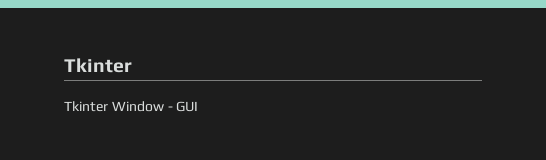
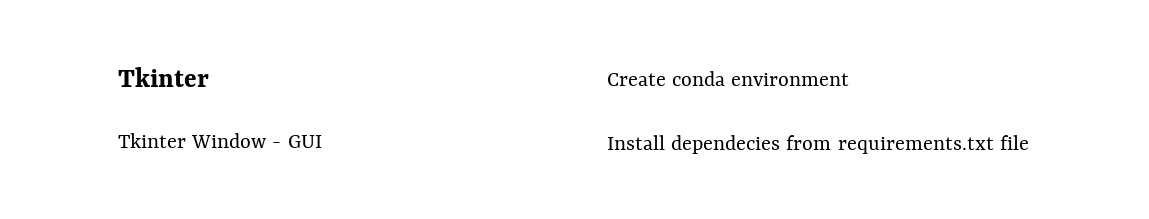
+ Create conda environment
+ Install dependecies from requirements.txt file

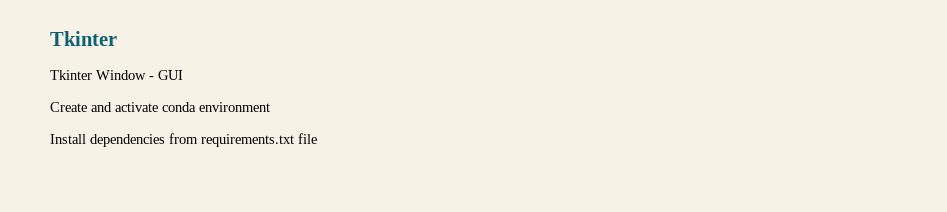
- Create conda environment
+ Create and activate conda environment
- Install dependecies from requirements.txt file
+ Install dependencies from requirements.txt file

